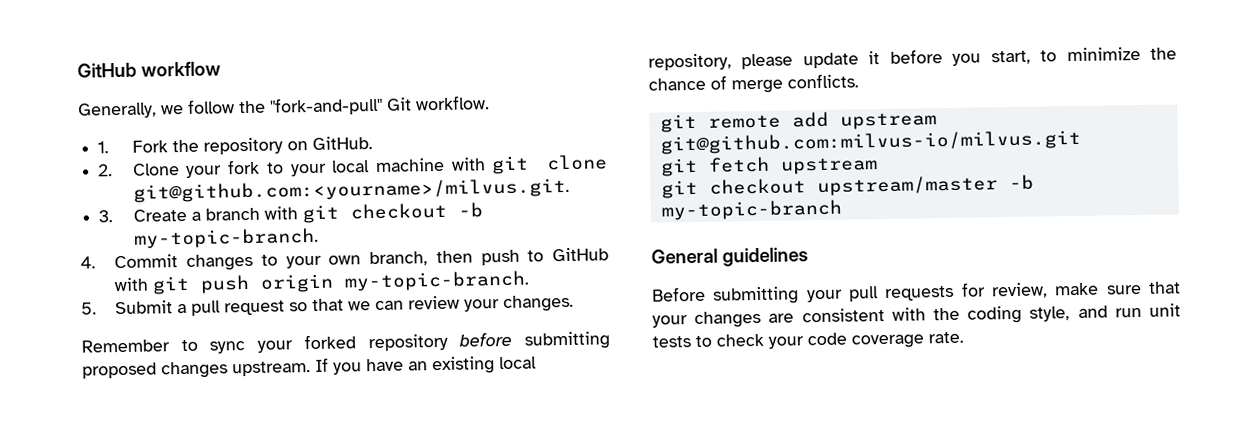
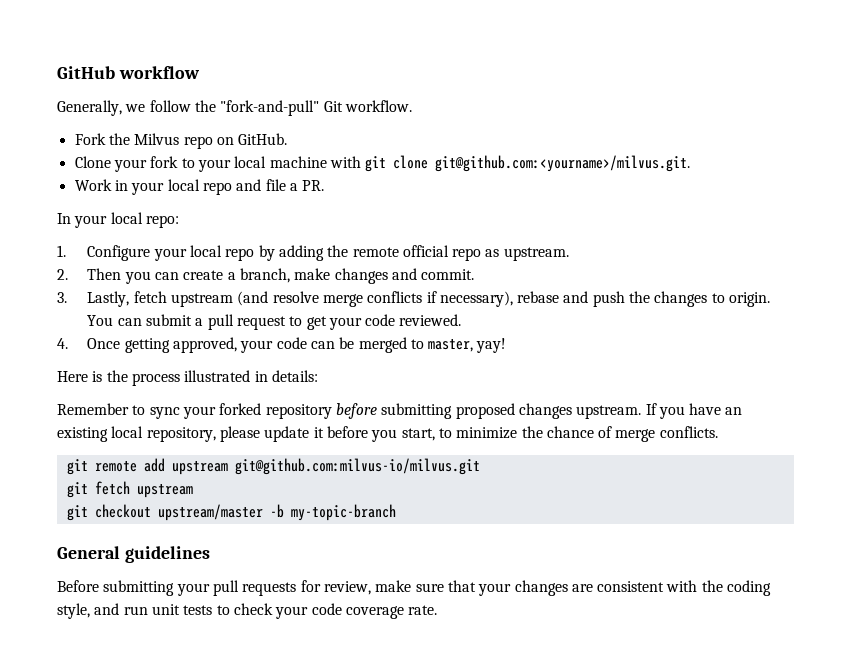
- 1. Fork the repository on GitHub.
+ Fork the Milvus repo on GitHub.
- 2. Clone your fork to your local machine with git clone git@github.com:<yourname>/milvus.git.
+ Clone your fork to your local machine with git clone git@github.com:<yourname>/milvus.git.
- 3. Create a branch with git checkout -b my-topic-branch.
- 4. Commit changes to your own branch, then push to GitHub with git push origin my-topic-branch.
- 5. Submit a pull request so that we can review your changes.
+ Work in your local repo and file a PR.
+ In your local repo:
+ 1. Configure your local repo by adding the remote official repo as upstream.
+ 2. Then you can create a branch, make changes and commit.
+ 3. Lastly, fetch upstream (and resolve merge conflicts if necessary), rebase and push the changes to origin. You can submit a pull request to get your code reviewed.
+ 4. Once getting approved, your code can be merged to master, yay!
+ Here is the process illustrated in details:

